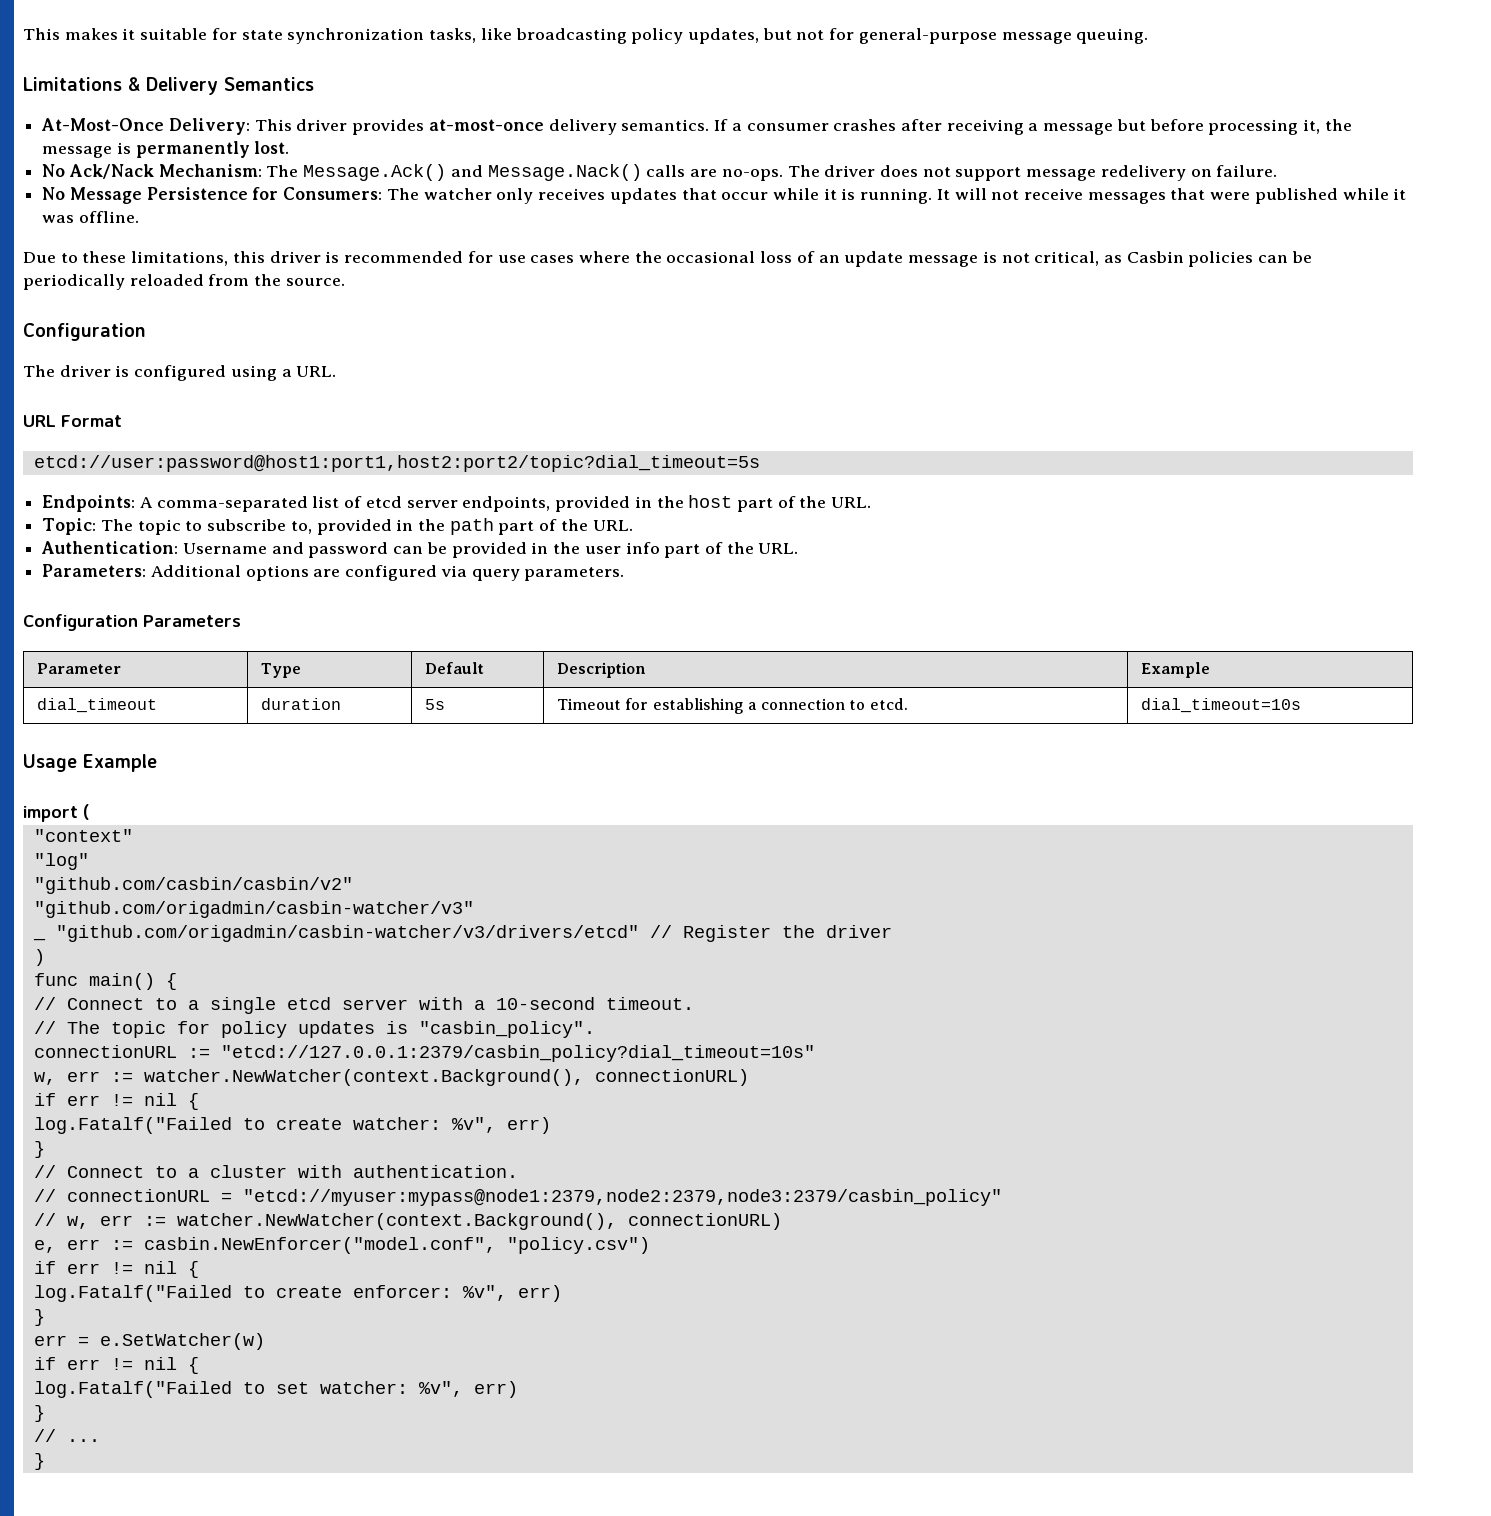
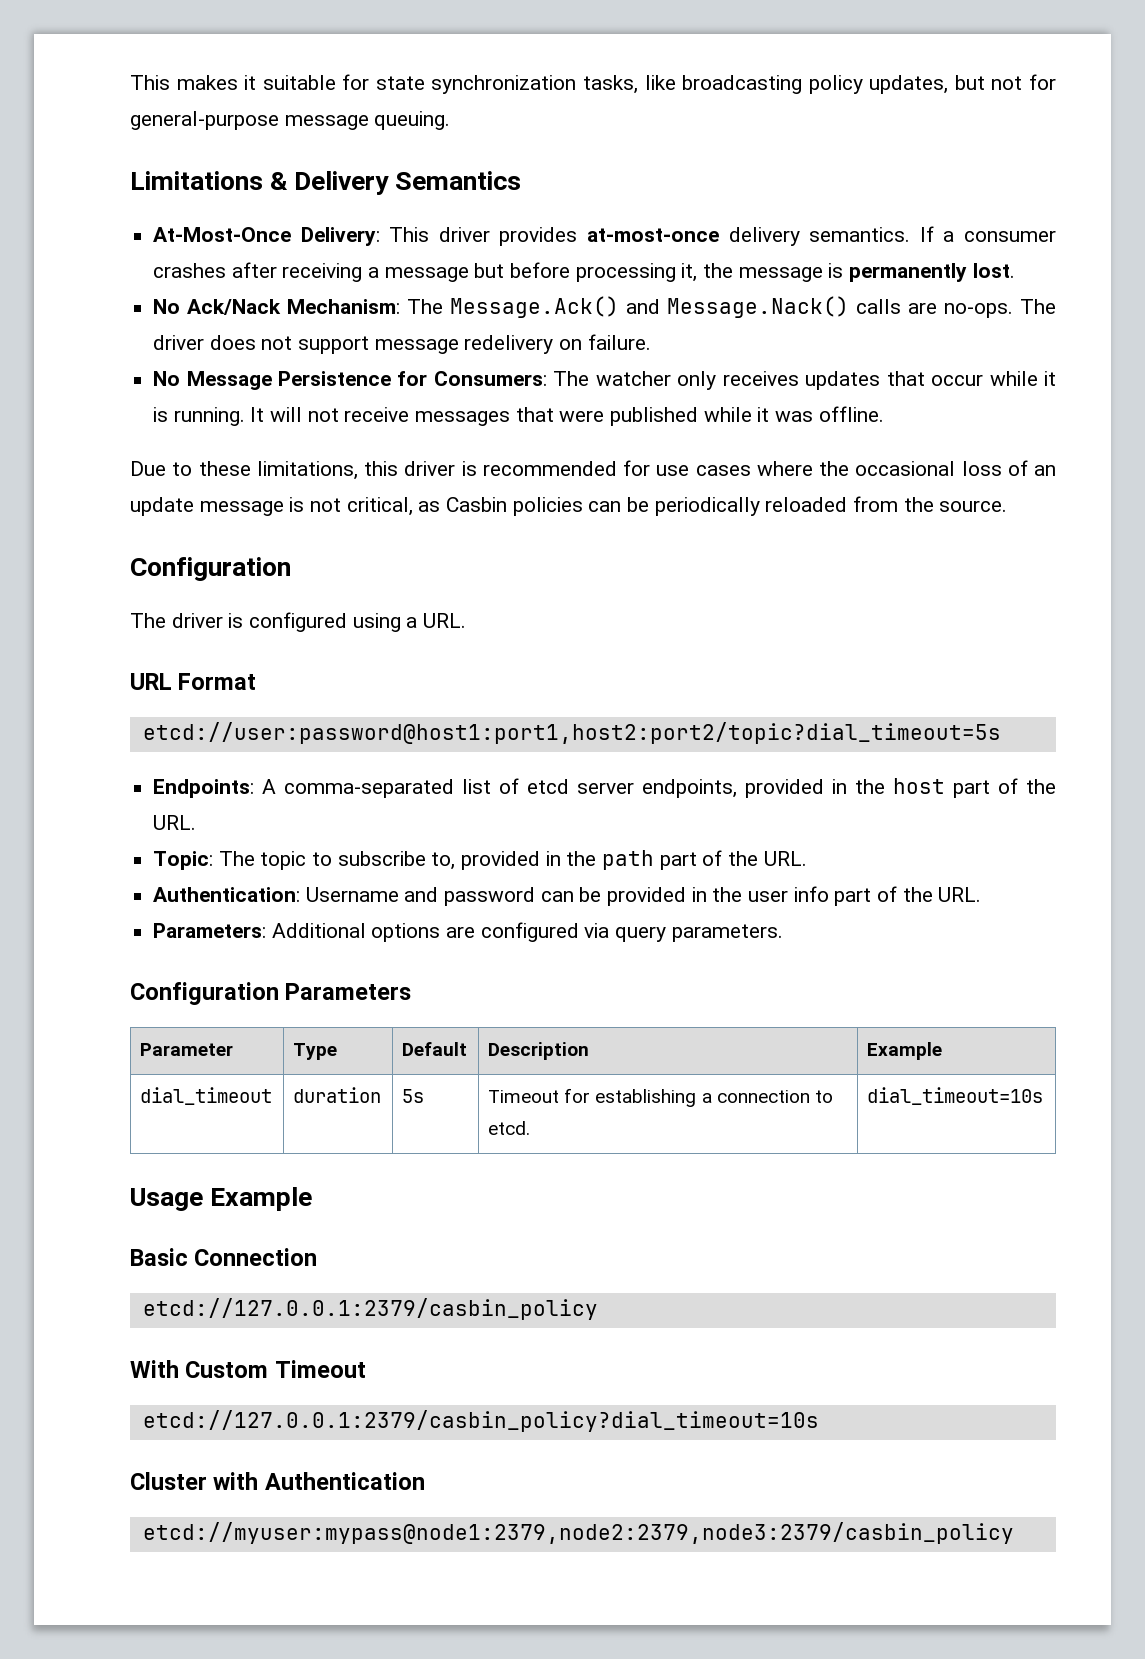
- import (
- "context"
- "log"
- "github.com/casbin/casbin/v2"
- "github.com/origadmin/casbin-watcher/v3"
- _ "github.com/origadmin/casbin-watcher/v3/drivers/etcd" // Register the driver
- )
- func main() {
- // Connect to a single etcd server with a 10-second timeout.
- // The topic for policy updates is "casbin_policy".
- connectionURL := "etcd://127.0.0.1:2379/casbin_policy?dial_timeout=10s"
- w, err := watcher.NewWatcher(context.Background(), connectionURL)
- if err != nil {
- log.Fatalf("Failed to create watcher: %v", err)
- }
- // Connect to a cluster with authentication.
- // connectionURL = "etcd://myuser:mypass@node1:2379,node2:2379,node3:2379/casbin_policy"
- // w, err := watcher.NewWatcher(context.Background(), connectionURL)
- e, err := casbin.NewEnforcer("model.conf", "policy.csv")
- if err != nil {
- log.Fatalf("Failed to create enforcer: %v", err)
- }
- err = e.SetWatcher(w)
- if err != nil {
- log.Fatalf("Failed to set watcher: %v", err)
- }
- // ...
- }
+ Basic Connection
+ etcd://127.0.0.1:2379/casbin_policy
+ With Custom Timeout
+ etcd://127.0.0.1:2379/casbin_policy?dial_timeout=10s
+ Cluster with Authentication
+ etcd://myuser:mypass@node1:2379,node2:2379,node3:2379/casbin_policy

